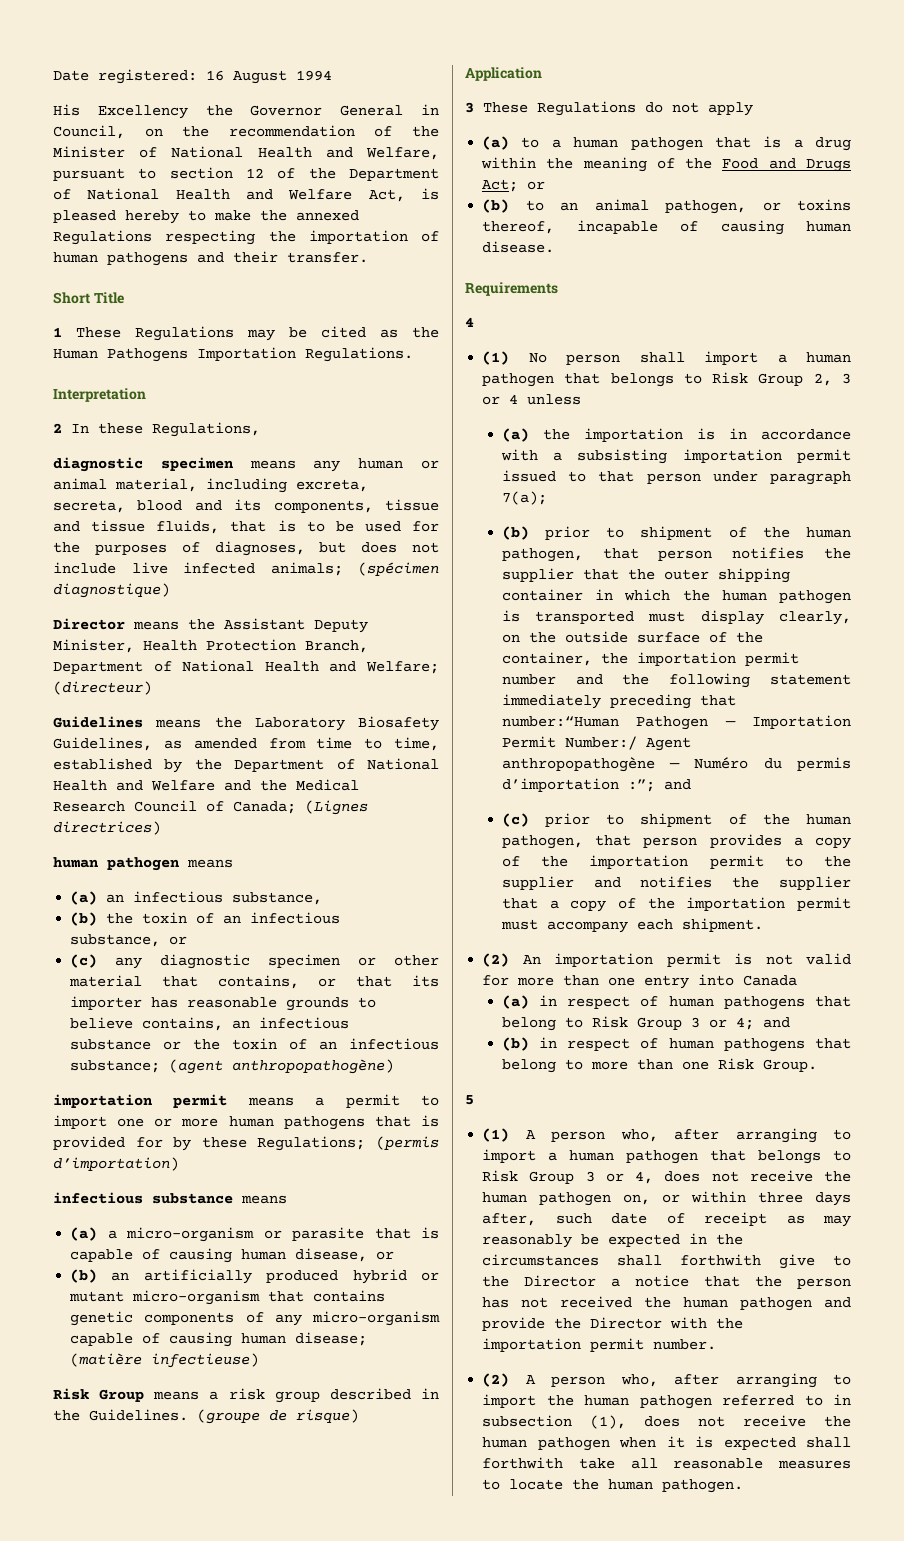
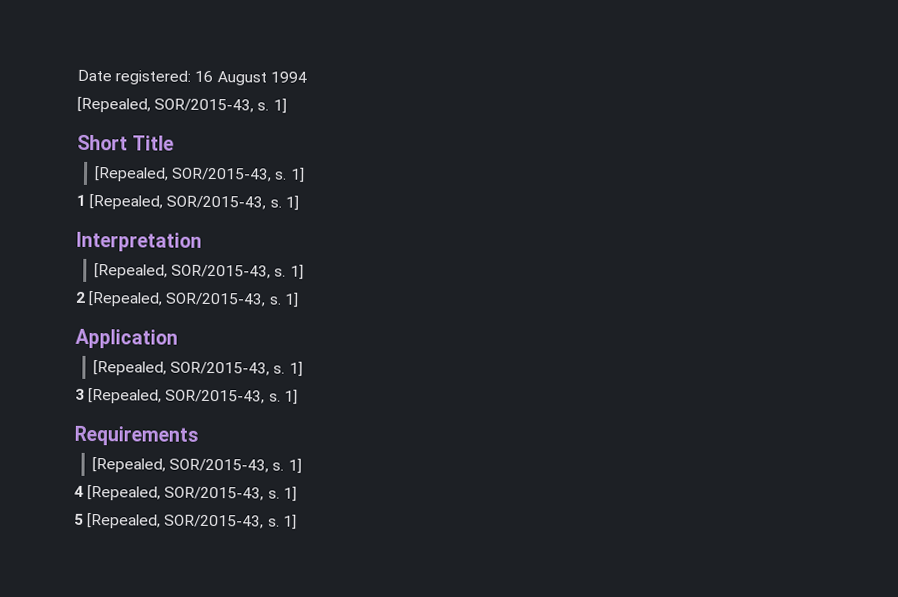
  Date registered: 16 August 1994
- His Excellency the Governor General in Council, on the recommendation of the Minister of National Health and Welfare, pursuant to section 12 of the Department of National Health and Welfare Act, is pleased hereby to make the annexed Regulations respecting the importation of human pathogens and their transfer.
+ [Repealed, SOR/2015-43, s. 1]
  Short Title
- 1 These Regulations may be cited as the Human Pathogens Importation Regulations.
+ [Repealed, SOR/2015-43, s. 1]
+ 1 [Repealed, SOR/2015-43, s. 1]
  Interpretation
- 2 In these Regulations,
- diagnostic specimen means any human or animal material, including excreta, secreta, blood and its components, tissue and tissue fluids, that is to be used for the purposes of diagnoses, but does not include live infected animals; (spécimen diagnostique)
- Director means the Assistant Deputy Minister, Health Protection Branch, Department of National Health and Welfare; (directeur)
- Guidelines means the Laboratory Biosafety Guidelines, as amended from time to time, established by the Department of National Health and Welfare and the Medical Research Council of Canada; (Lignes directrices)
- human pathogen means
- (a) an infectious substance,
- (b) the toxin of an infectious substance, or
- (c) any diagnostic specimen or other material that contains, or that its importer has reasonable grounds to believe contains, an infectious substance or the toxin of an infectious substance; (agent anthropopathogène)
- importation permit means a permit to import one or more human pathogens that is provided for by these Regulations; (permis d’importation)
- infectious substance means
- (a) a micro-organism or parasite that is capable of causing human disease, or
- (b) an artificially produced hybrid or mutant micro-organism that contains genetic components of any micro-organism capable of causing human disease; (matière infectieuse)
- Risk Group means a risk group described in the Guidelines. (groupe de risque)
+ [Repealed, SOR/2015-43, s. 1]
+ 2 [Repealed, SOR/2015-43, s. 1]
  Application
- 3 These Regulations do not apply
- (a) to a human pathogen that is a drug within the meaning of the Food and Drugs Act; or
- (b) to an animal pathogen, or toxins thereof, incapable of causing human disease.
+ [Repealed, SOR/2015-43, s. 1]
+ 3 [Repealed, SOR/2015-43, s. 1]
  Requirements
- 4
- (1) No person shall import a human pathogen that belongs to Risk Group 2, 3 or 4 unless
- (a) the importation is in accordance with a subsisting importation permit issued to that person under paragraph 7(a);
- (b) prior to shipment of the human pathogen, that person notifies the supplier that the outer shipping container in which the human pathogen is transported must display clearly, on the outside surface of the container, the importation permit number and the following statement immediately preceding that number:“Human Pathogen — Importation Permit Number:/ Agent anthropopathogène — Numéro du permis d’importation :”; and
- (c) prior to shipment of the human pathogen, that person provides a copy of the importation permit to the supplier and notifies the supplier that a copy of the importation permit must accompany each shipment.
- (2) An importation permit is not valid for more than one entry into Canada
- (a) in respect of human pathogens that belong to Risk Group 3 or 4; and
- (b) in respect of human pathogens that belong to more than one Risk Group.
- 5
- (1) A person who, after arranging to import a human pathogen that belongs to Risk Group 3 or 4, does not receive the human pathogen on, or within three days after, such date of receipt as may reasonably be expected in the circumstances shall forthwith give to the Director a notice that the person has not received the human pathogen and provide the Director with the importation permit number.
- (2) A person who, after arranging to import the human pathogen referred to in subsection (1), does not receive the human pathogen when it is expected shall forthwith take all reasonable measures to locate the human pathogen.
+ [Repealed, SOR/2015-43, s. 1]
+ 4 [Repealed, SOR/2015-43, s. 1]
+ 5 [Repealed, SOR/2015-43, s. 1]

